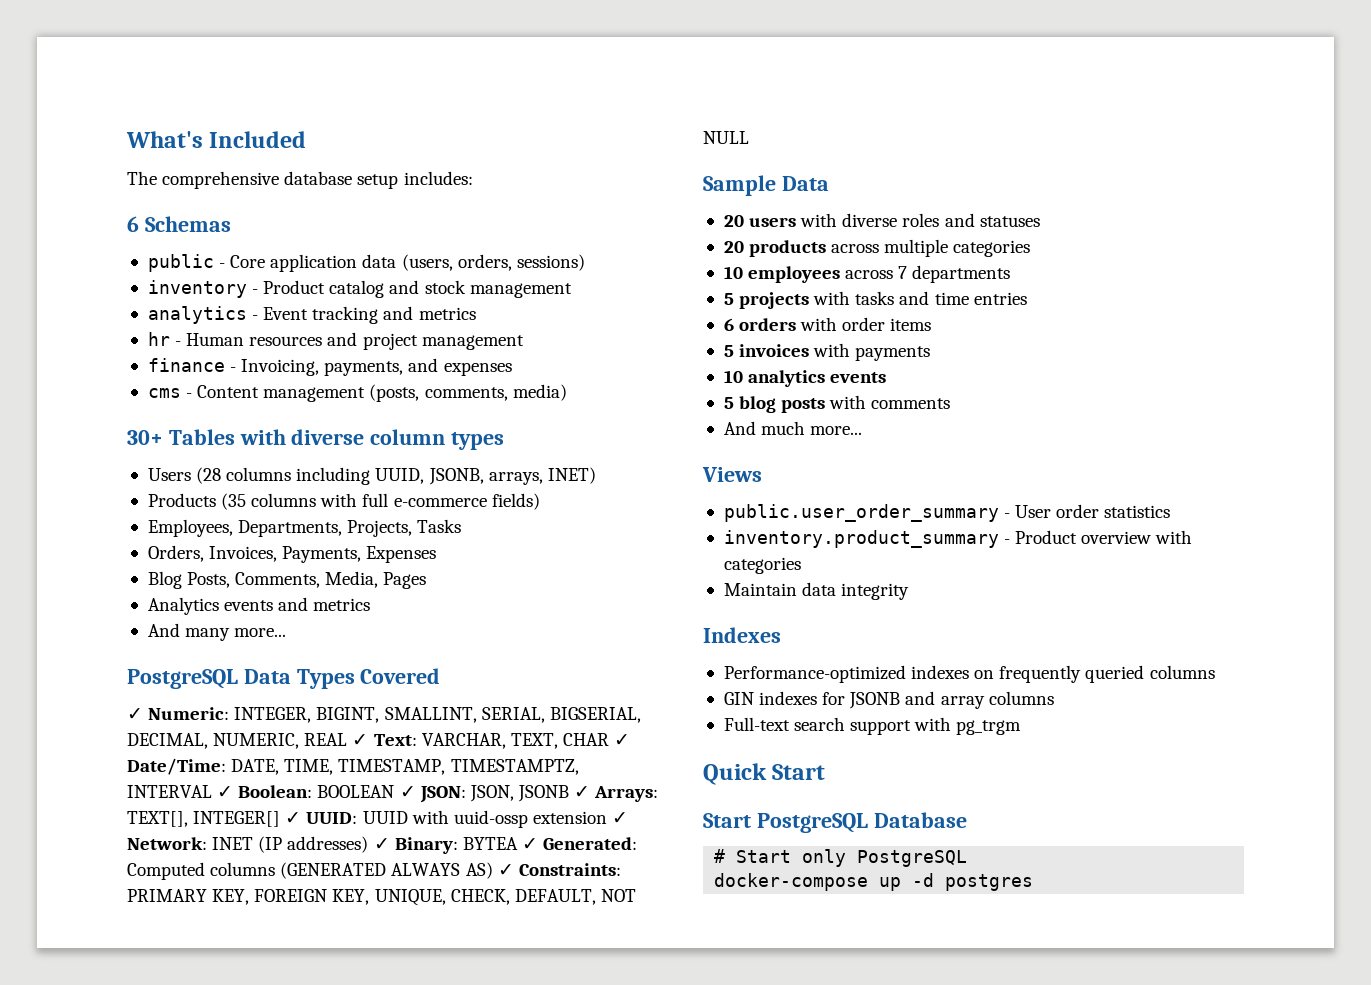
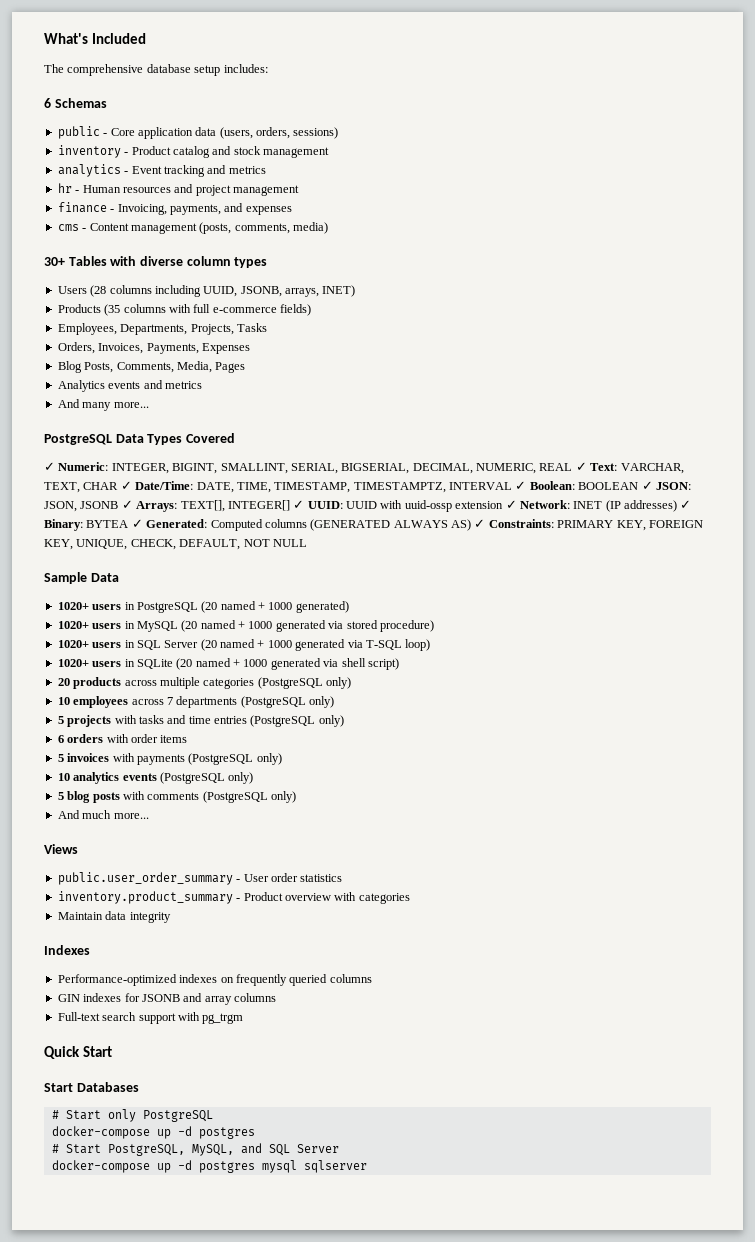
- 20 users with diverse roles and statuses
+ 1020+ users in PostgreSQL (20 named + 1000 generated)
+ 1020+ users in MySQL (20 named + 1000 generated via stored procedure)
+ 1020+ users in SQL Server (20 named + 1000 generated via T-SQL loop)
+ 1020+ users in SQLite (20 named + 1000 generated via shell script)
- 20 products across multiple categories
+ 20 products across multiple categories (PostgreSQL only)
- 10 employees across 7 departments
+ 10 employees across 7 departments (PostgreSQL only)
- 5 projects with tasks and time entries
+ 5 projects with tasks and time entries (PostgreSQL only)
- 5 invoices with payments
+ 5 invoices with payments (PostgreSQL only)
- 10 analytics events
+ 10 analytics events (PostgreSQL only)
- 5 blog posts with comments
+ 5 blog posts with comments (PostgreSQL only)
- Start PostgreSQL Database
+ Start Databases
+ # Start PostgreSQL, MySQL, and SQL Server
+ docker-compose up -d postgres mysql sqlserver

